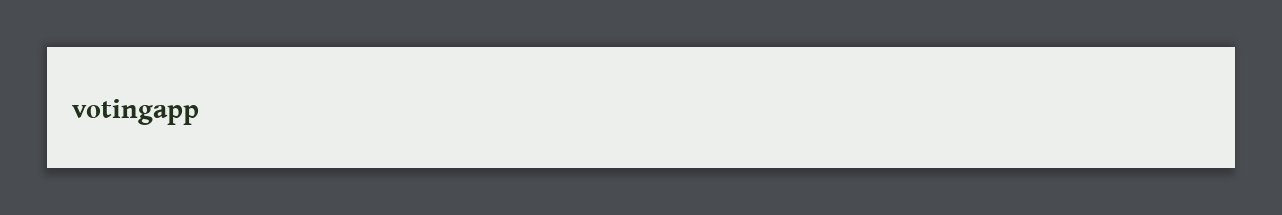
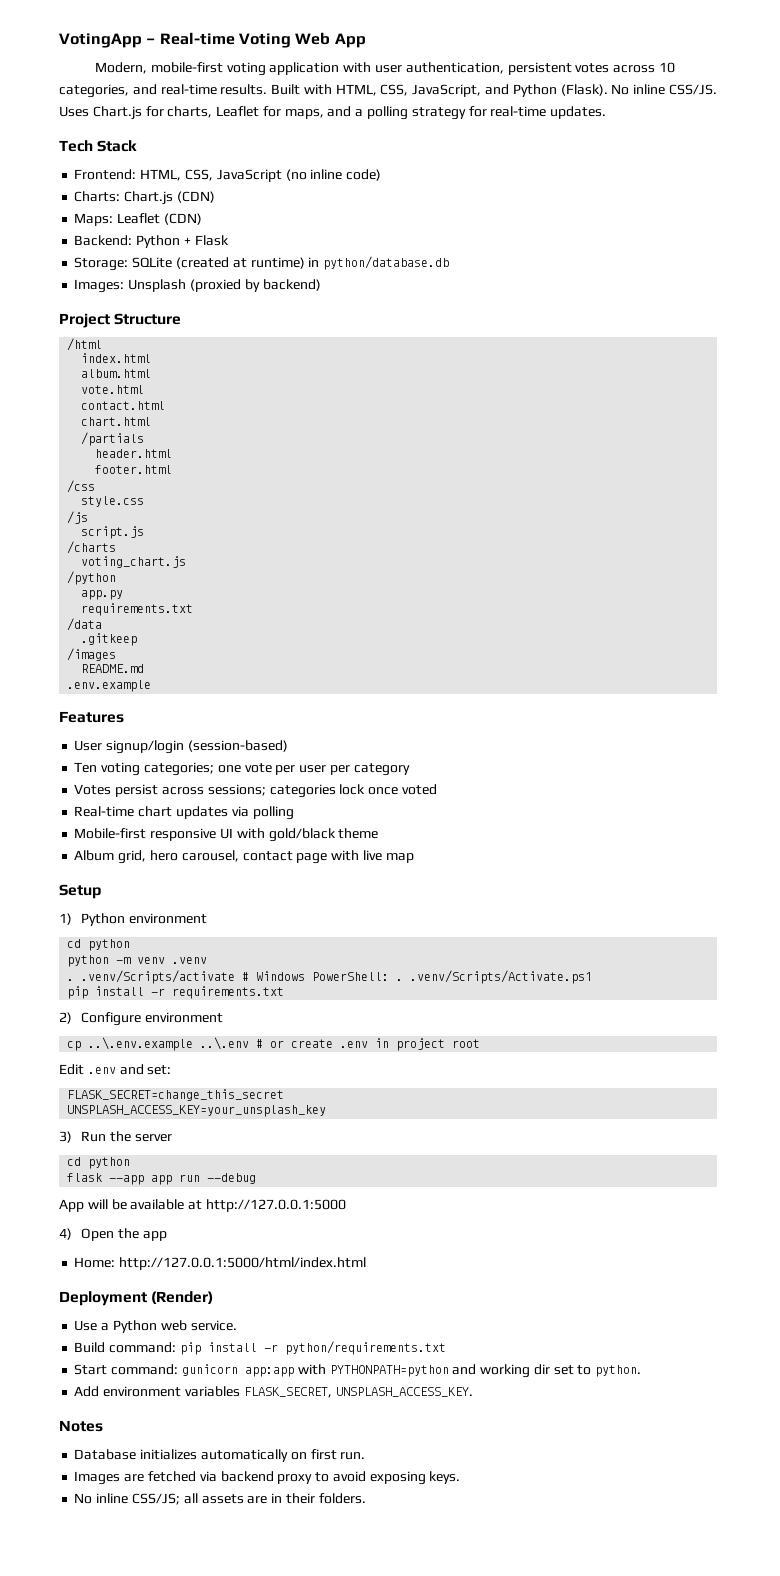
- votingapp
+ VotingApp – Real-time Voting Web App
+ Modern, mobile-first voting application with user authentication, persistent votes across 10 categories, and real-time results. Built with HTML, CSS, JavaScript, and Python (Flask). No inline CSS/JS. Uses Chart.js for charts, Leaflet for maps, and a polling strategy for real-time updates.
+ Tech Stack
+ Frontend: HTML, CSS, JavaScript (no inline code)
+ Charts: Chart.js (CDN)
+ Maps: Leaflet (CDN)
+ Backend: Python + Flask
+ Storage: SQLite (created at runtime) in python/database.db
+ Images: Unsplash (proxied by backend)
+ Project Structure
+ /html
+ index.html
+ album.html
+ vote.html
+ contact.html
+ chart.html
+ /partials
+ header.html
+ footer.html
+ /css
+ style.css
+ /js
+ script.js
+ /charts
+ voting_chart.js
+ /python
+ app.py
+ requirements.txt
+ /data
+ .gitkeep
+ /images
+ README.md
+ .env.example
+ Features
+ User signup/login (session-based)
+ Ten voting categories; one vote per user per category
+ Votes persist across sessions; categories lock once voted
+ Real-time chart updates via polling
+ Mobile-first responsive UI with gold/black theme
+ Album grid, hero carousel, contact page with live map
+ Setup
+ 1) Python environment
+ cd python
+ python -m venv .venv
+ . .venv/Scripts/activate # Windows PowerShell: . .venv/Scripts/Activate.ps1
+ pip install -r requirements.txt
+ 2) Configure environment
+ cp ..\.env.example ..\.env # or create .env in project root
+ Edit .env and set:
+ FLASK_SECRET=change_this_secret
+ UNSPLASH_ACCESS_KEY=your_unsplash_key
+ 3) Run the server
+ cd python
+ flask --app app run --debug
+ App will be available at http://127.0.0.1:5000
+ 4) Open the app
+ Home: http://127.0.0.1:5000/html/index.html
+ Deployment (Render)
+ Use a Python web service.
+ Build command: pip install -r python/requirements.txt
+ Start command: gunicorn app:app with PYTHONPATH=python and working dir set to python.
+ Add environment variables FLASK_SECRET, UNSPLASH_ACCESS_KEY.
+ Notes
+ Database initializes automatically on first run.
+ Images are fetched via backend proxy to avoid exposing keys.
+ No inline CSS/JS; all assets are in their folders.

